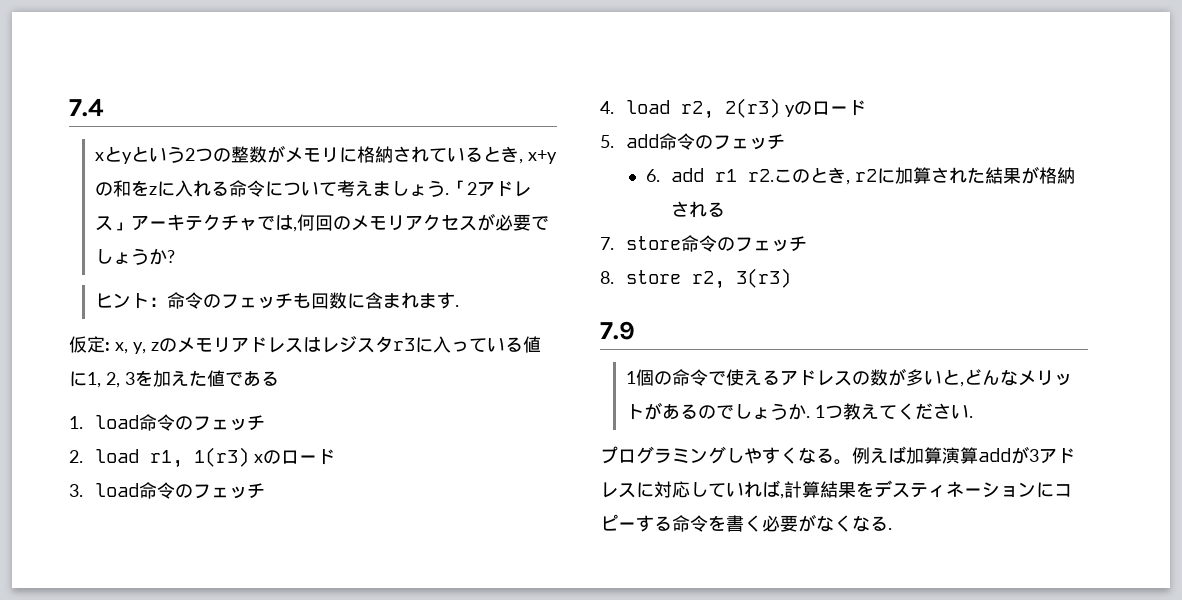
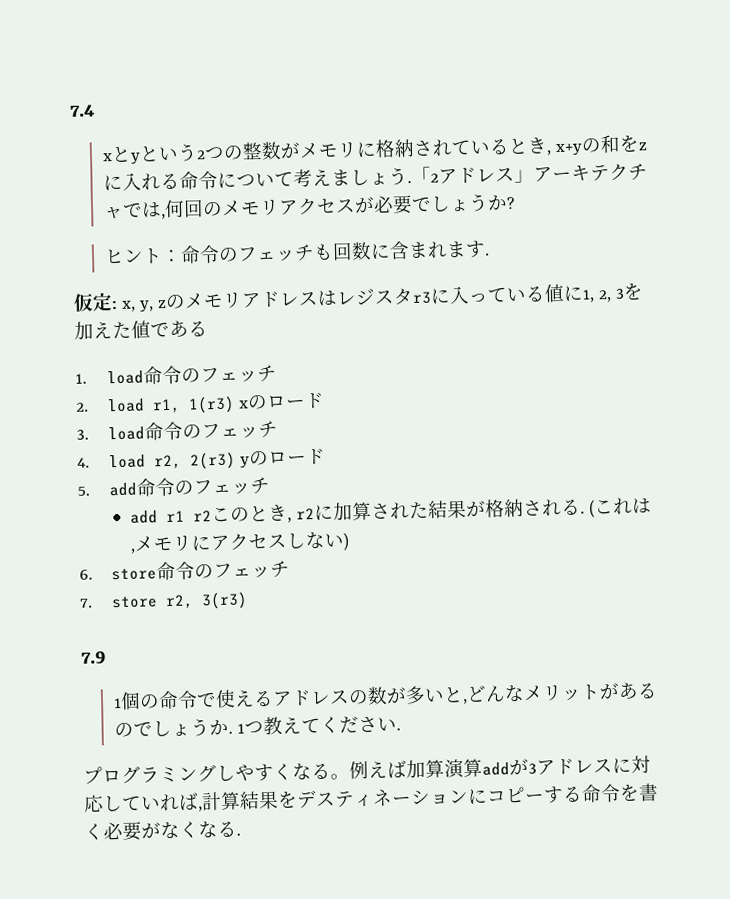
- 6. add r1 r2.このとき, r2に加算された結果が格納される
- 7. store命令のフェッチ
+ add r1 r2このとき, r2に加算された結果が格納される. (これは,メモリにアクセスしない)
+ 6. store命令のフェッチ
- 8. store r2, 3(r3)
+ 7. store r2, 3(r3)

